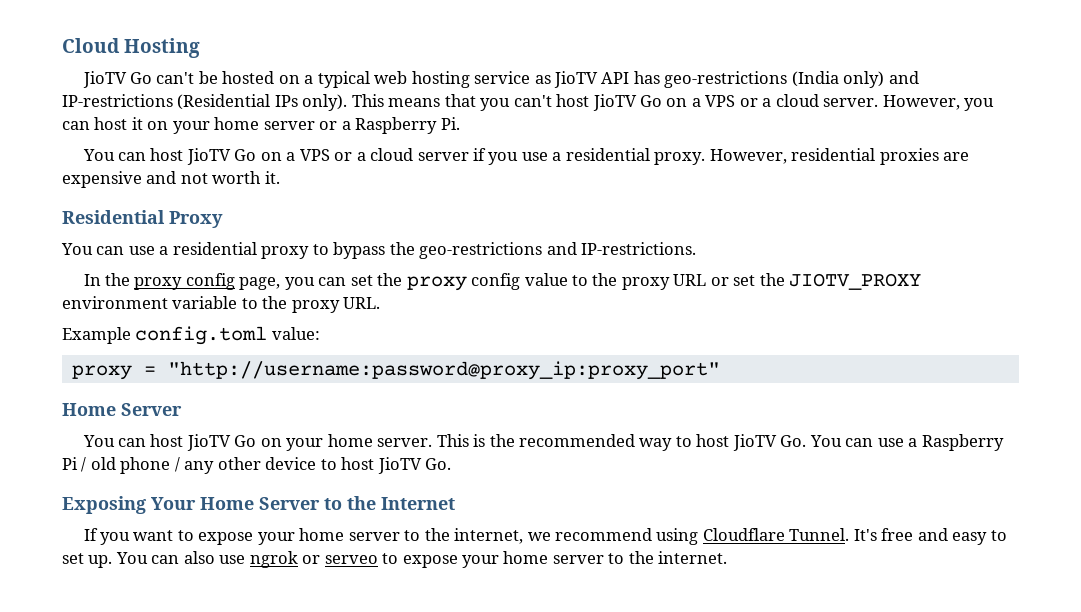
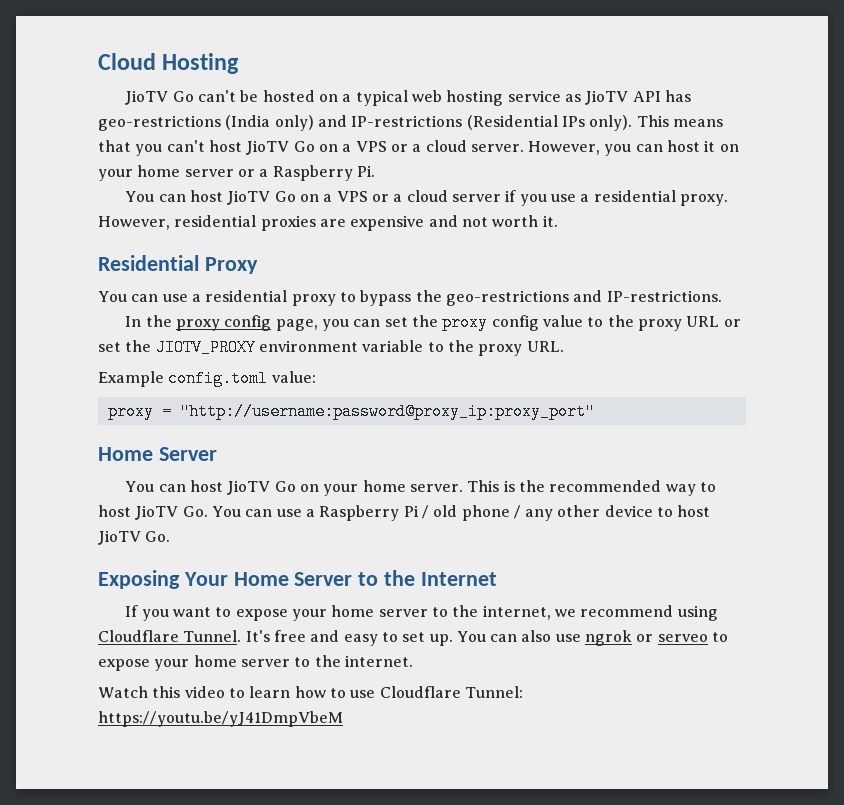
+ Watch this video to learn how to use Cloudflare Tunnel: https://youtu.be/yJ41DmpVbeM

